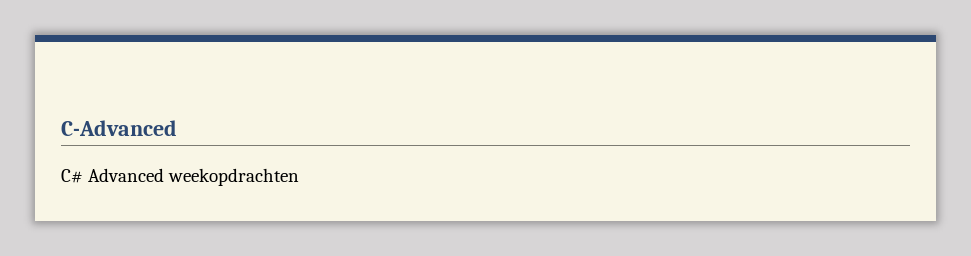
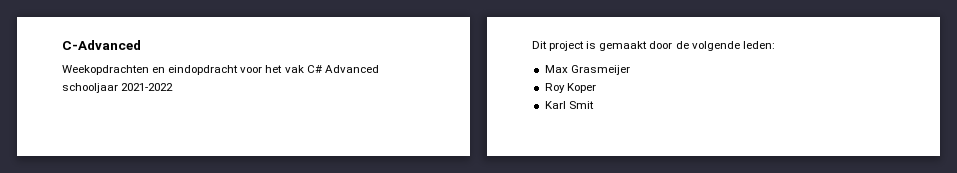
- C# Advanced weekopdrachten
+ Weekopdrachten en eindopdracht voor het vak C# Advanced schooljaar 2021-2022
+ Dit project is gemaakt door de volgende leden:
+ Max Grasmeijer
+ Roy Koper
+ Karl Smit

